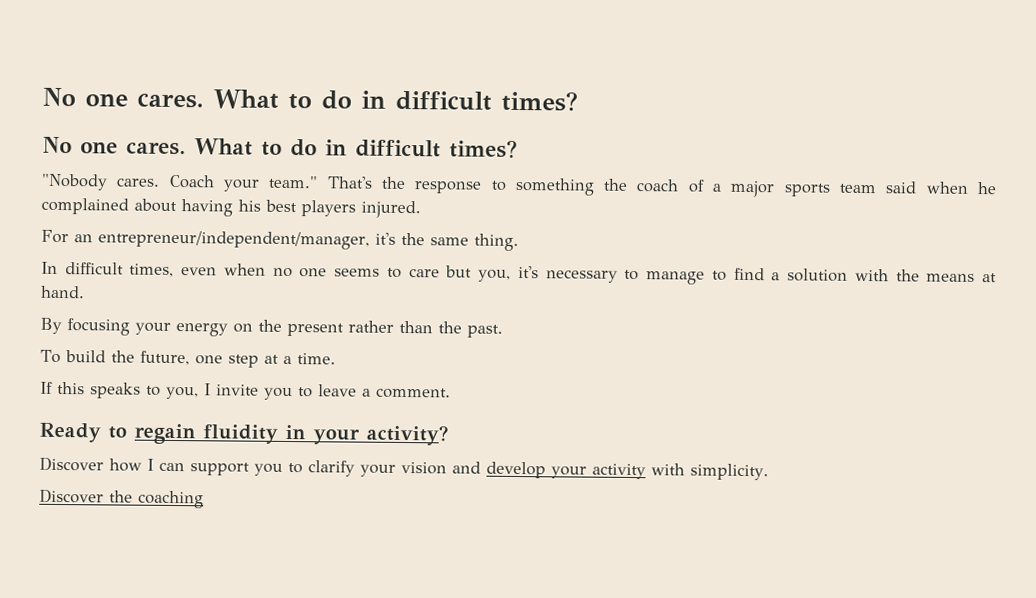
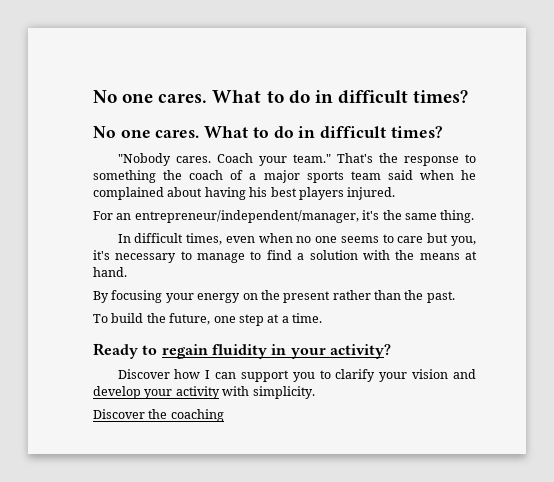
- If this speaks to you, I invite you to leave a comment.

